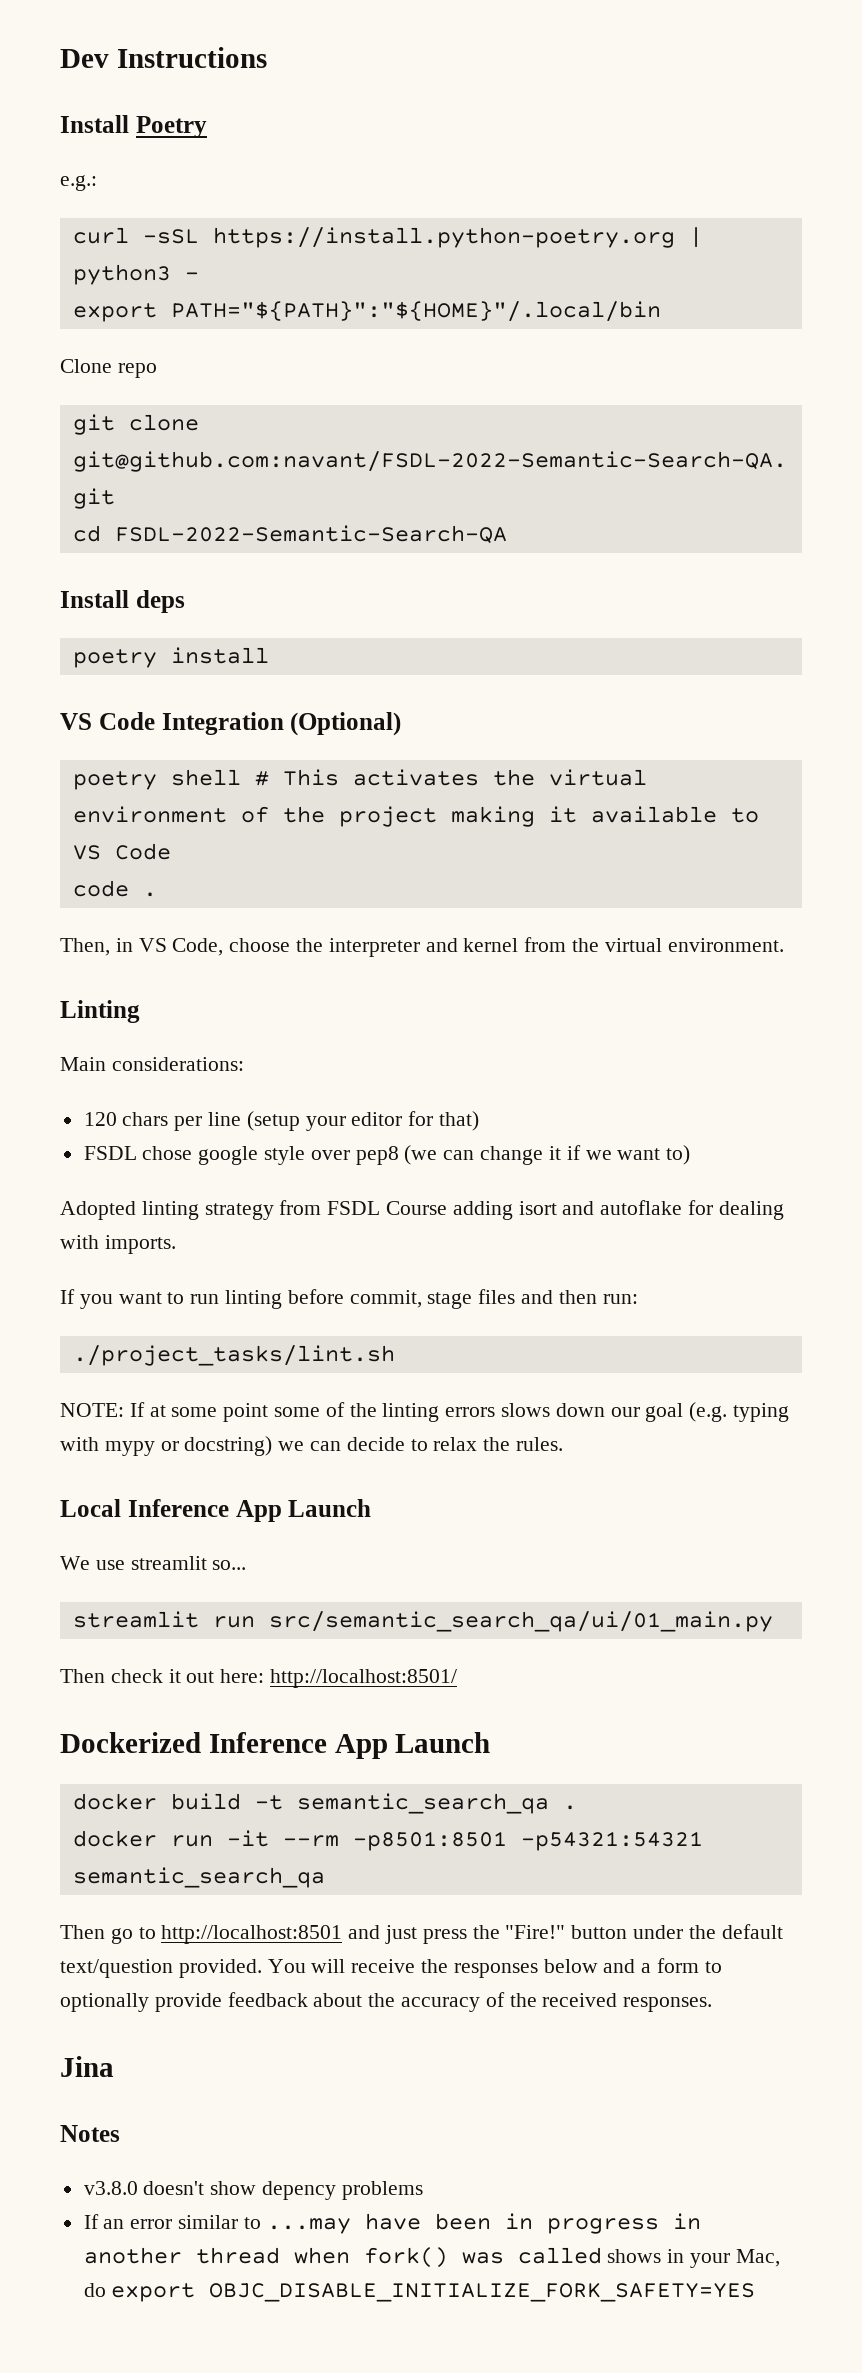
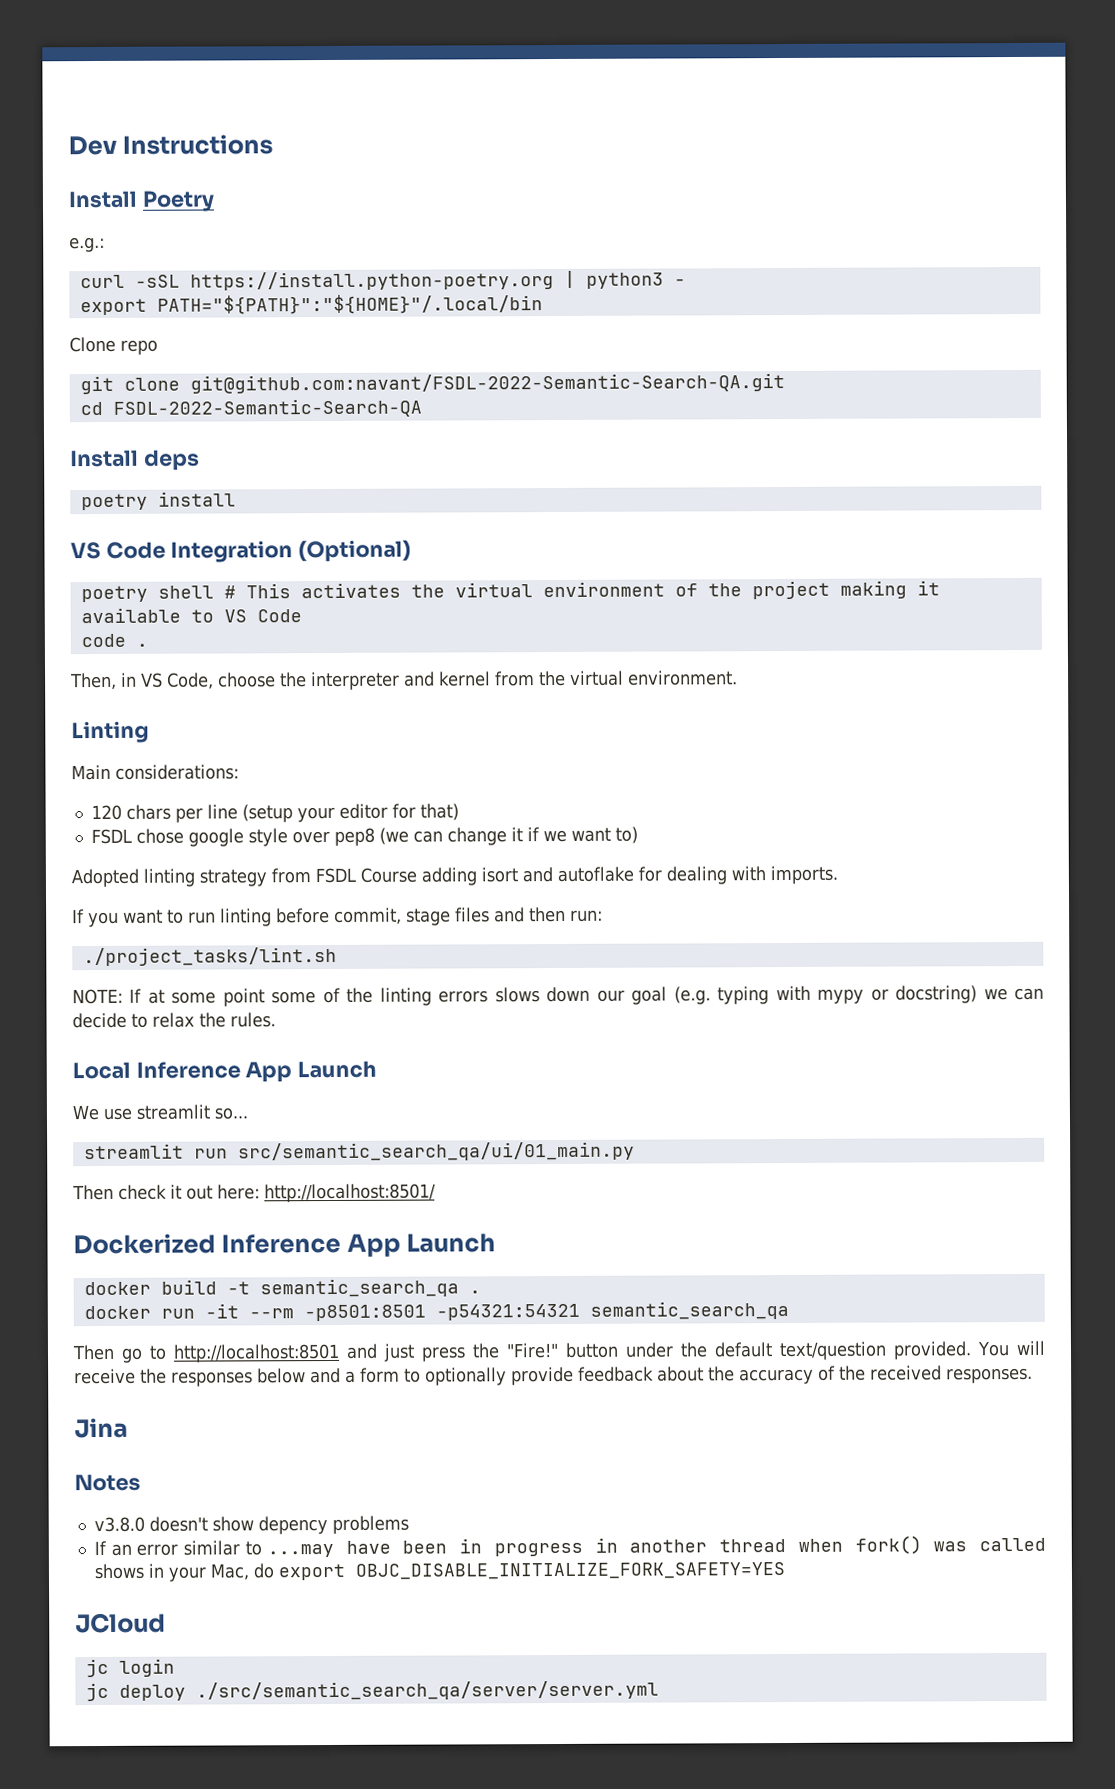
+ JCloud
+ jc login
+ jc deploy ./src/semantic_search_qa/server/server.yml

